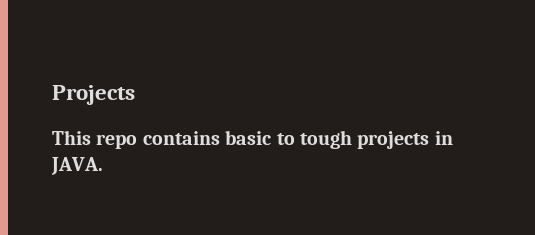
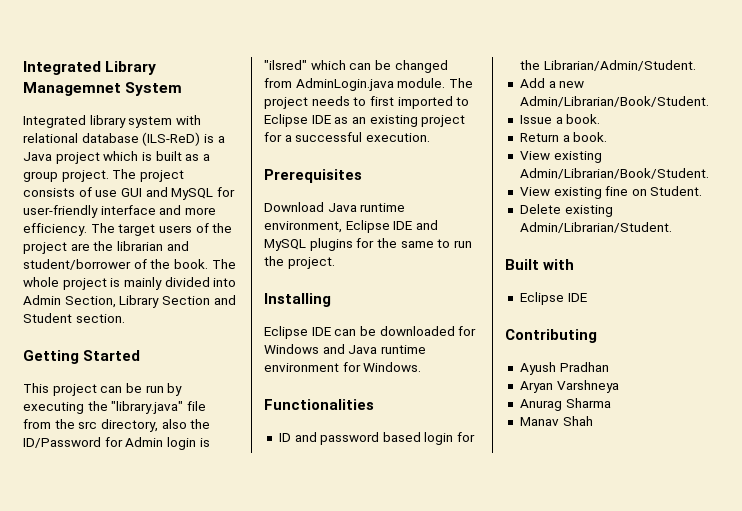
- Projects
- This repo contains basic to tough projects in JAVA.
+ Integrated Library Managemnet System
+ Integrated library system with relational database (ILS-ReD) is a Java project which is built as a group project. The project consists of use GUI and MySQL for user-friendly interface and more efficiency. The target users of the project are the librarian and student/borrower of the book. The whole project is mainly divided into Admin Section, Library Section and Student section.
+ Getting Started
+ This project can be run by executing the "library.java" file from the src directory, also the ID/Password for Admin login is "ilsred" which can be changed from AdminLogin.java module. The project needs to first imported to Eclipse IDE as an existing project for a successful execution.
+ Prerequisites
+ Download Java runtime environment, Eclipse IDE and MySQL plugins for the same to run the project.
+ Installing
+ Eclipse IDE can be downloaded for Windows and Java runtime environment for Windows.
+ Functionalities
+ ID and password based login for the Librarian/Admin/Student.
+ Add a new Admin/Librarian/Book/Student.
+ Issue a book.
+ Return a book.
+ View existing Admin/Librarian/Book/Student.
+ View existing fine on Student.
+ Delete existing Admin/Librarian/Student.
+ Built with
+ Eclipse IDE
+ Contributing
+ Ayush Pradhan
+ Aryan Varshneya
+ Anurag Sharma
+ Manav Shah

